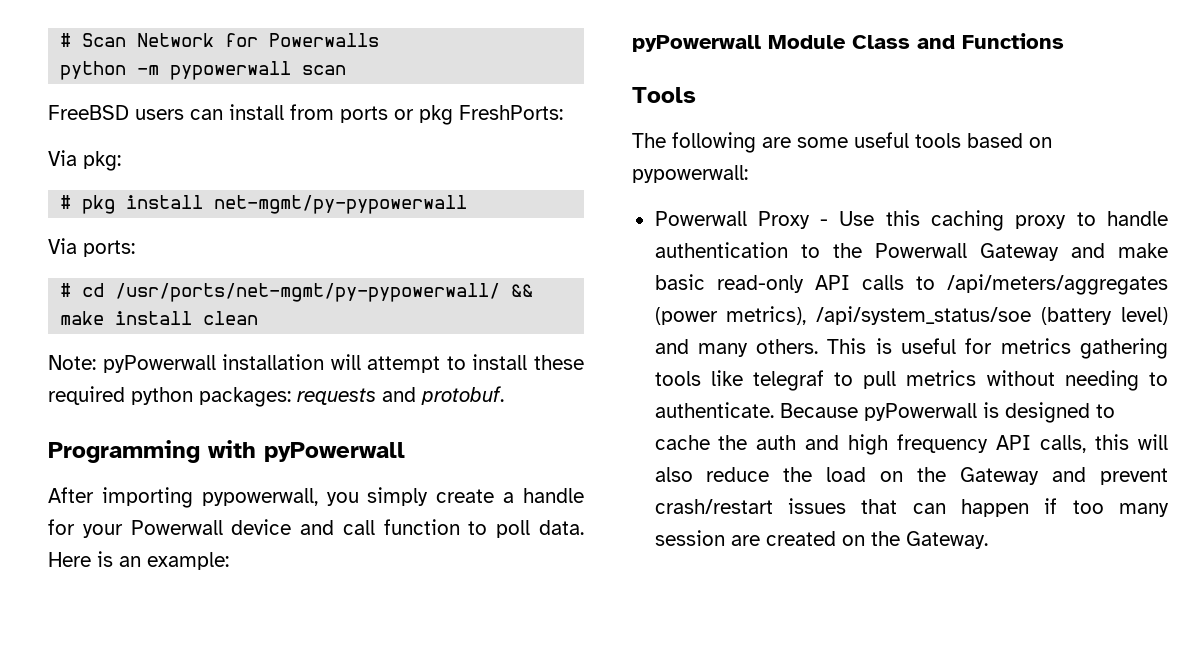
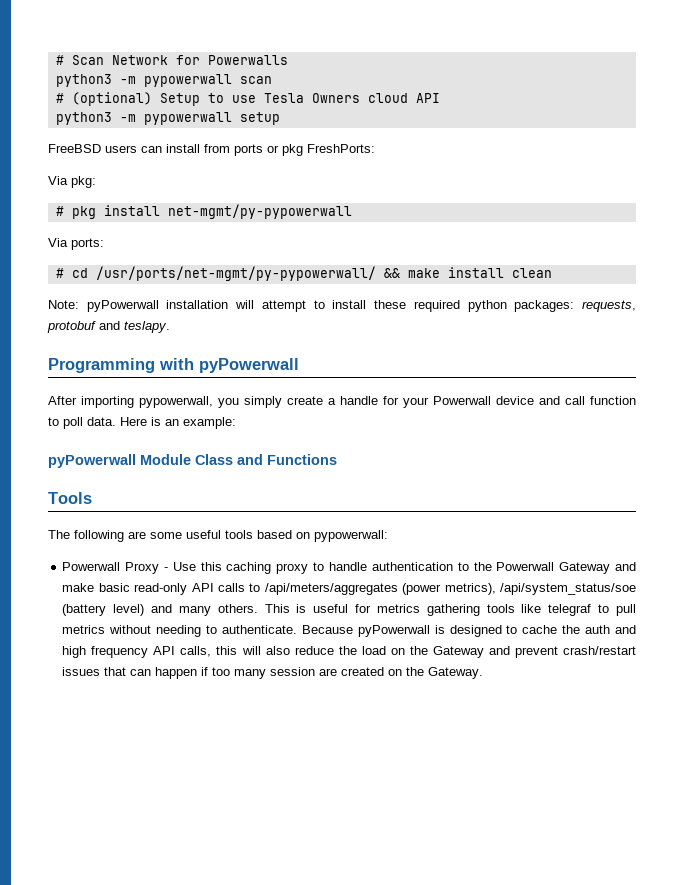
- python -m pypowerwall scan
+ python3 -m pypowerwall scan
+ # (optional) Setup to use Tesla Owners cloud API
+ python3 -m pypowerwall setup
- Note: pyPowerwall installation will attempt to install these required python packages: requests and protobuf.
+ Note: pyPowerwall installation will attempt to install these required python packages: requests, protobuf and teslapy.

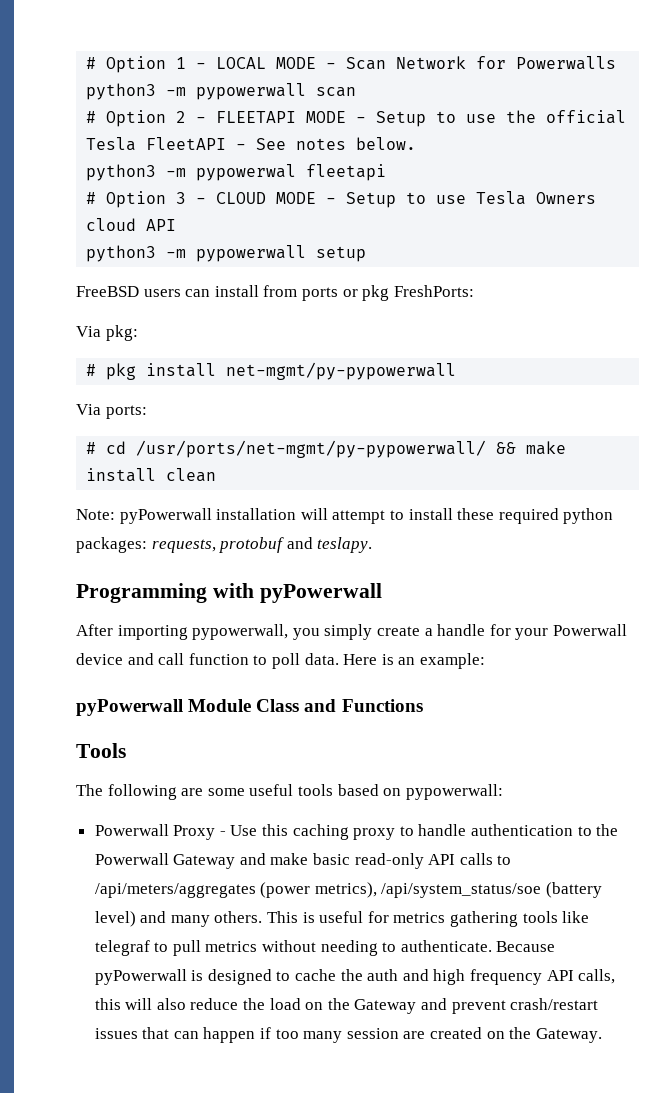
- # Scan Network for Powerwalls
+ # Option 1 - LOCAL MODE - Scan Network for Powerwalls
- # (optional) Setup to use Tesla Owners cloud API
+ # Option 2 - FLEETAPI MODE - Setup to use the official Tesla FleetAPI - See notes below.
+ python3 -m pypowerwal fleetapi
+ # Option 3 - CLOUD MODE - Setup to use Tesla Owners cloud API

